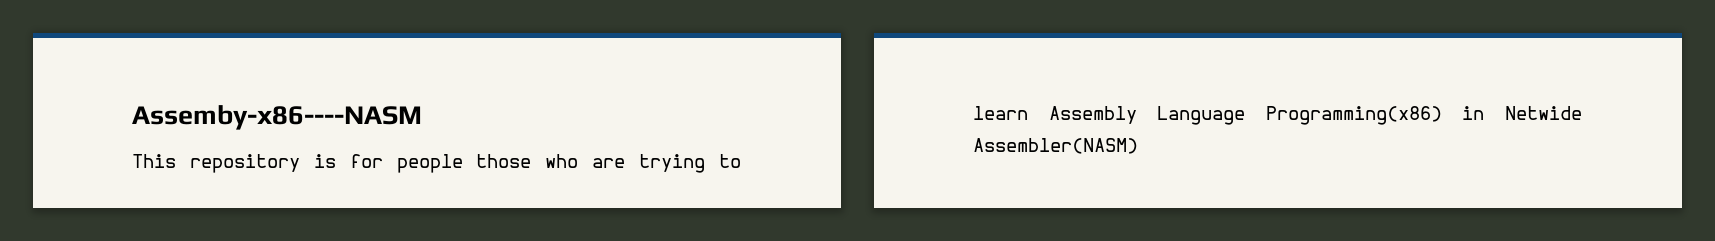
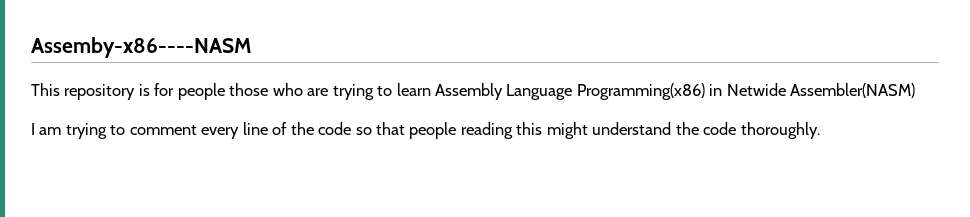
+ I am trying to comment every line of the code so that people reading this might understand the code thoroughly.

